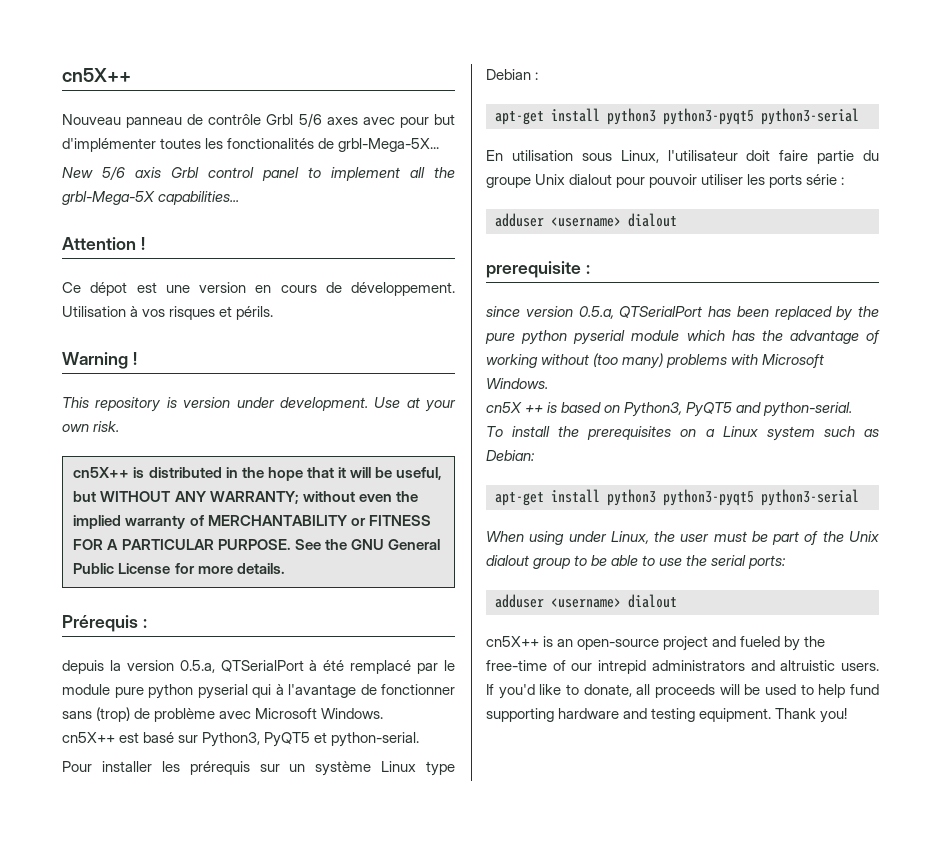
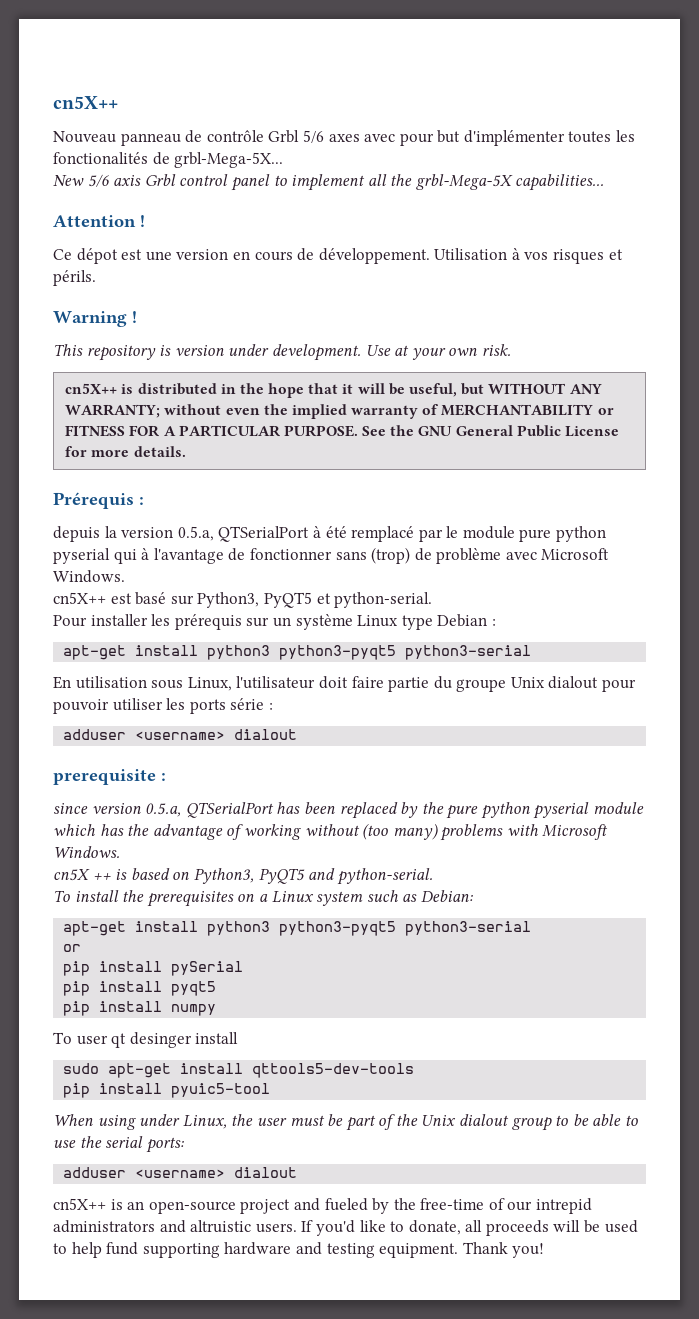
  To install the prerequisites on a Linux system such as Debian:
  apt-get install python3 python3-pyqt5 python3-serial
+ or
+ pip install pySerial
+ pip install pyqt5
+ pip install numpy
+ To user qt desinger install
+ sudo apt-get install qttools5-dev-tools
+ pip install pyuic5-tool

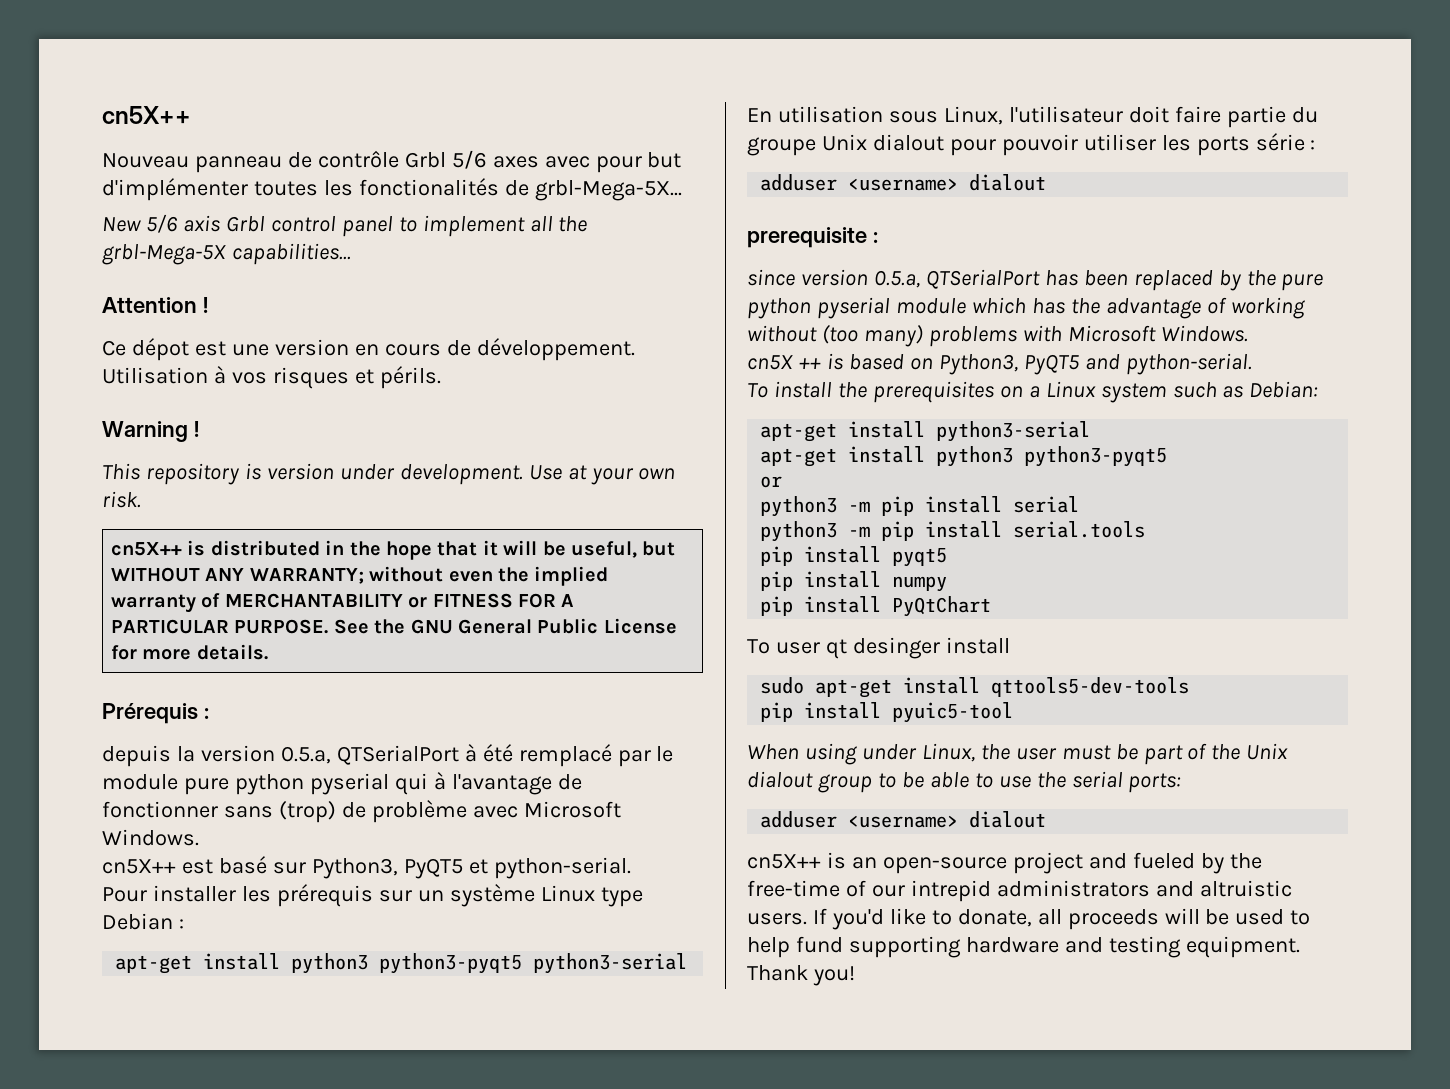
  To install the prerequisites on a Linux system such as Debian:
- apt-get install python3 python3-pyqt5 python3-serial
+ apt-get install python3-serial
+ apt-get install python3 python3-pyqt5
- pip install pySerial
+ python3 -m pip install serial
+ python3 -m pip install serial.tools
+ pip install PyQtChart

